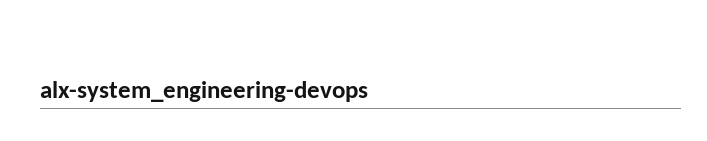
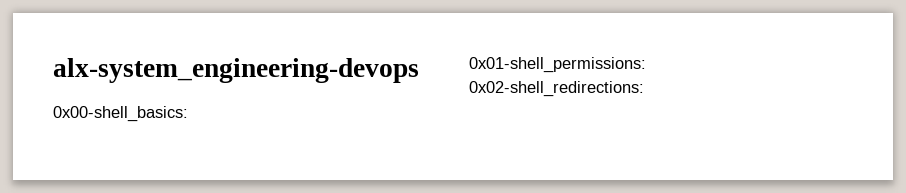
+ 0x00-shell_basics:
+ 0x01-shell_permissions:
+ 0x02-shell_redirections:

